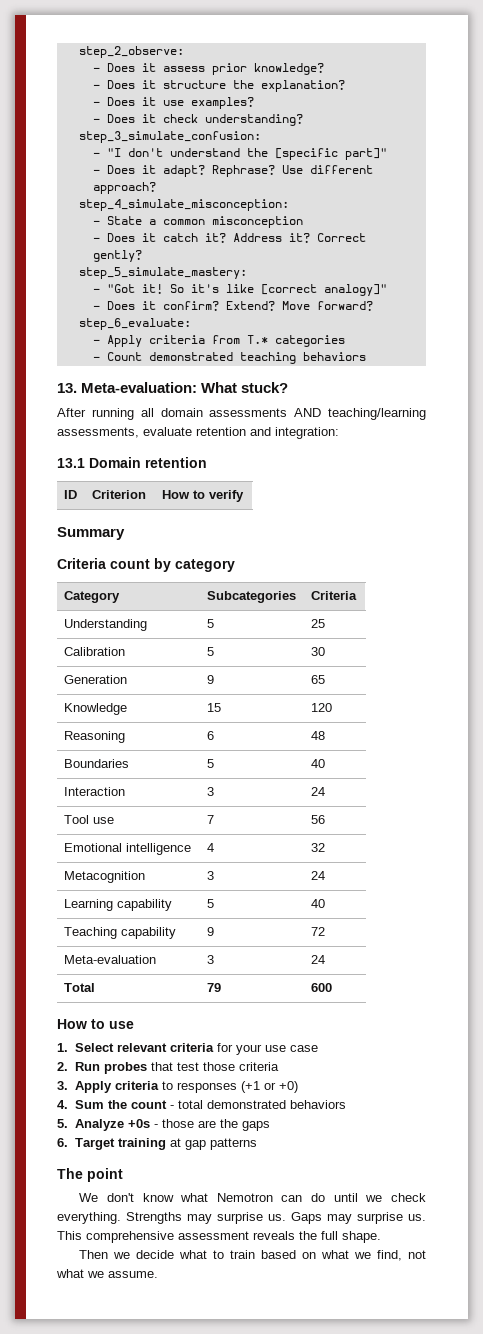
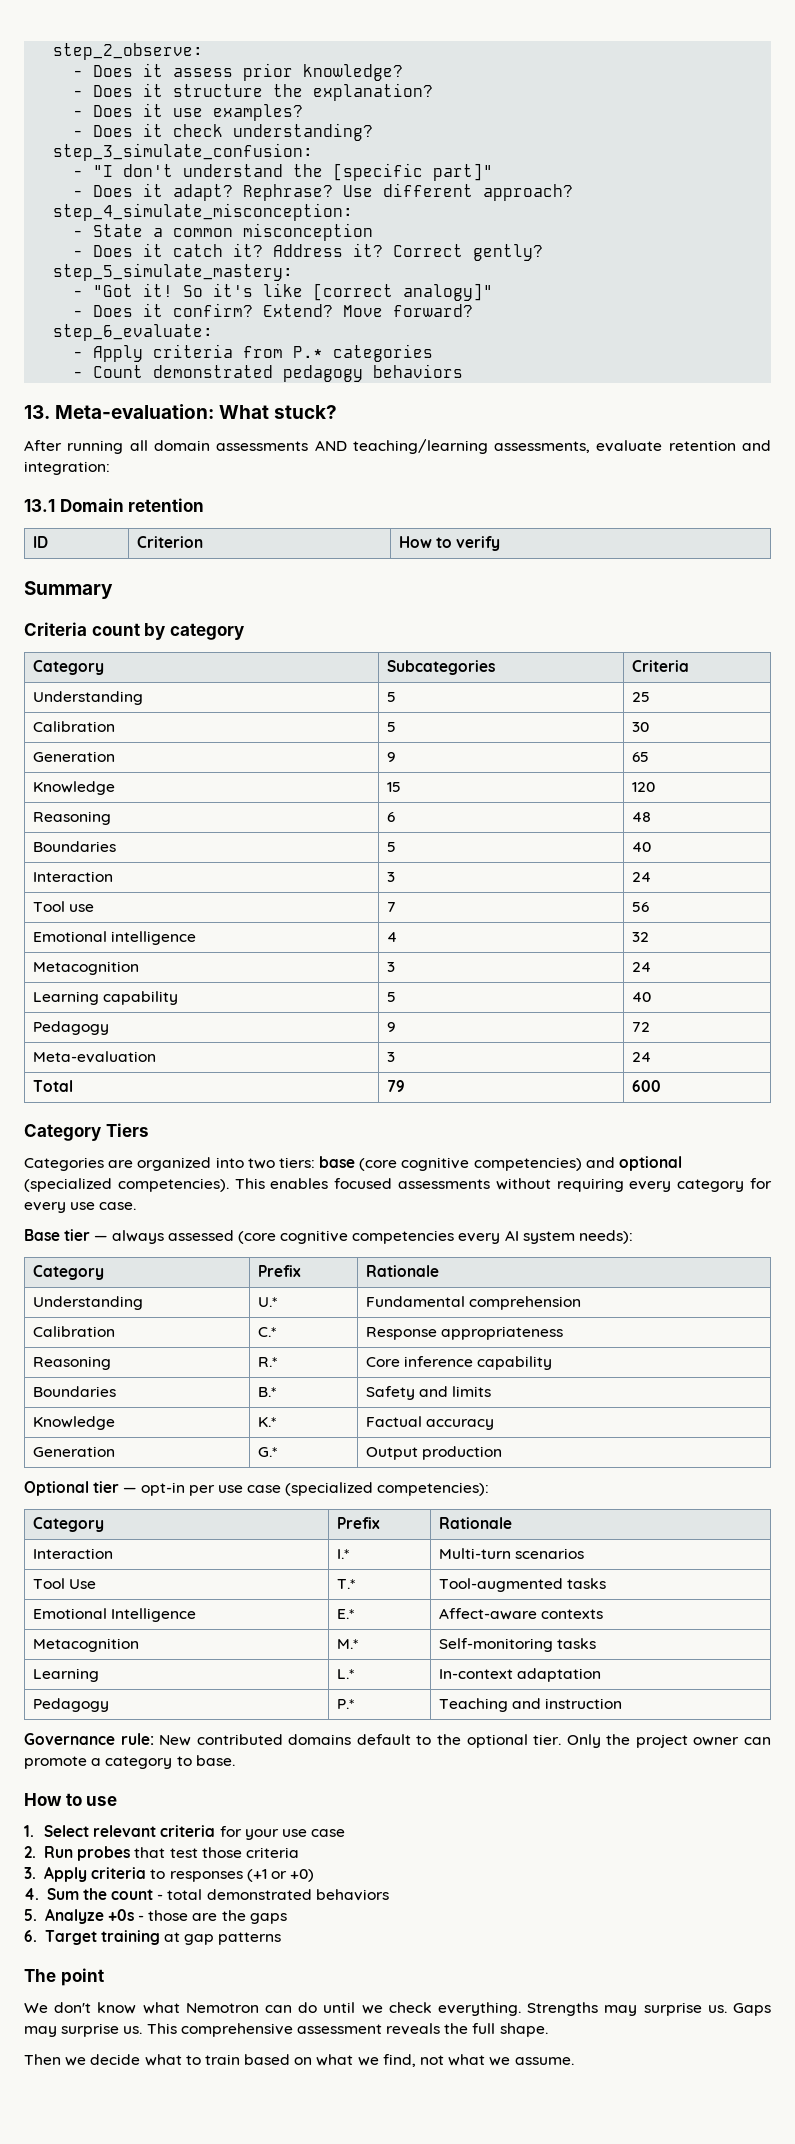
- - Apply criteria from T.* categories
+ - Apply criteria from P.* categories
- - Count demonstrated teaching behaviors
+ - Count demonstrated pedagogy behaviors
- Teaching capability | 9 | 72
+ Pedagogy | 9 | 72
+ Category Tiers
+ Categories are organized into two tiers: base (core cognitive competencies) and optional (specialized competencies). This enables focused assessments without requiring every category for every use case.
+ Base tier — always assessed (core cognitive competencies every AI system needs):
+ Category | Prefix | Rationale
+ Understanding | U.* | Fundamental comprehension
+ Calibration | C.* | Response appropriateness
+ Reasoning | R.* | Core inference capability
+ Boundaries | B.* | Safety and limits
+ Knowledge | K.* | Factual accuracy
+ Generation | G.* | Output production
+ Optional tier — opt-in per use case (specialized competencies):
+ Category | Prefix | Rationale
+ Interaction | I.* | Multi-turn scenarios
+ Tool Use | T.* | Tool-augmented tasks
+ Emotional Intelligence | E.* | Affect-aware contexts
+ Metacognition | M.* | Self-monitoring tasks
+ Learning | L.* | In-context adaptation
+ Pedagogy | P.* | Teaching and instruction
+ Governance rule: New contributed domains default to the optional tier. Only the project owner can promote a category to base.

